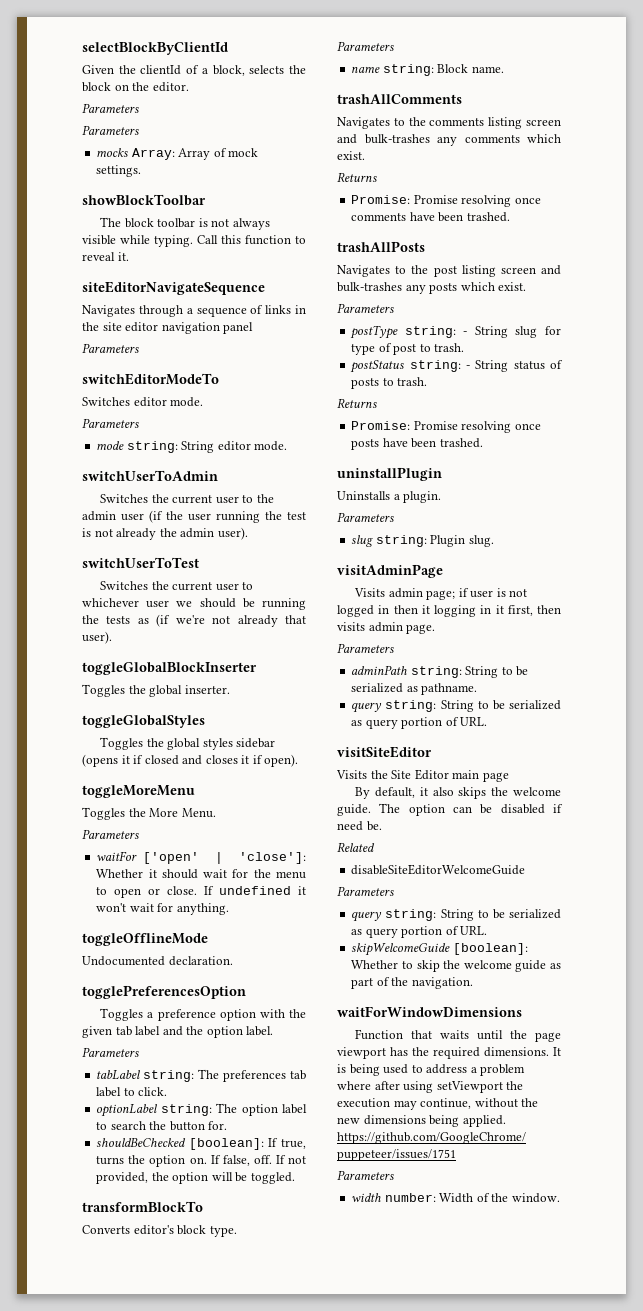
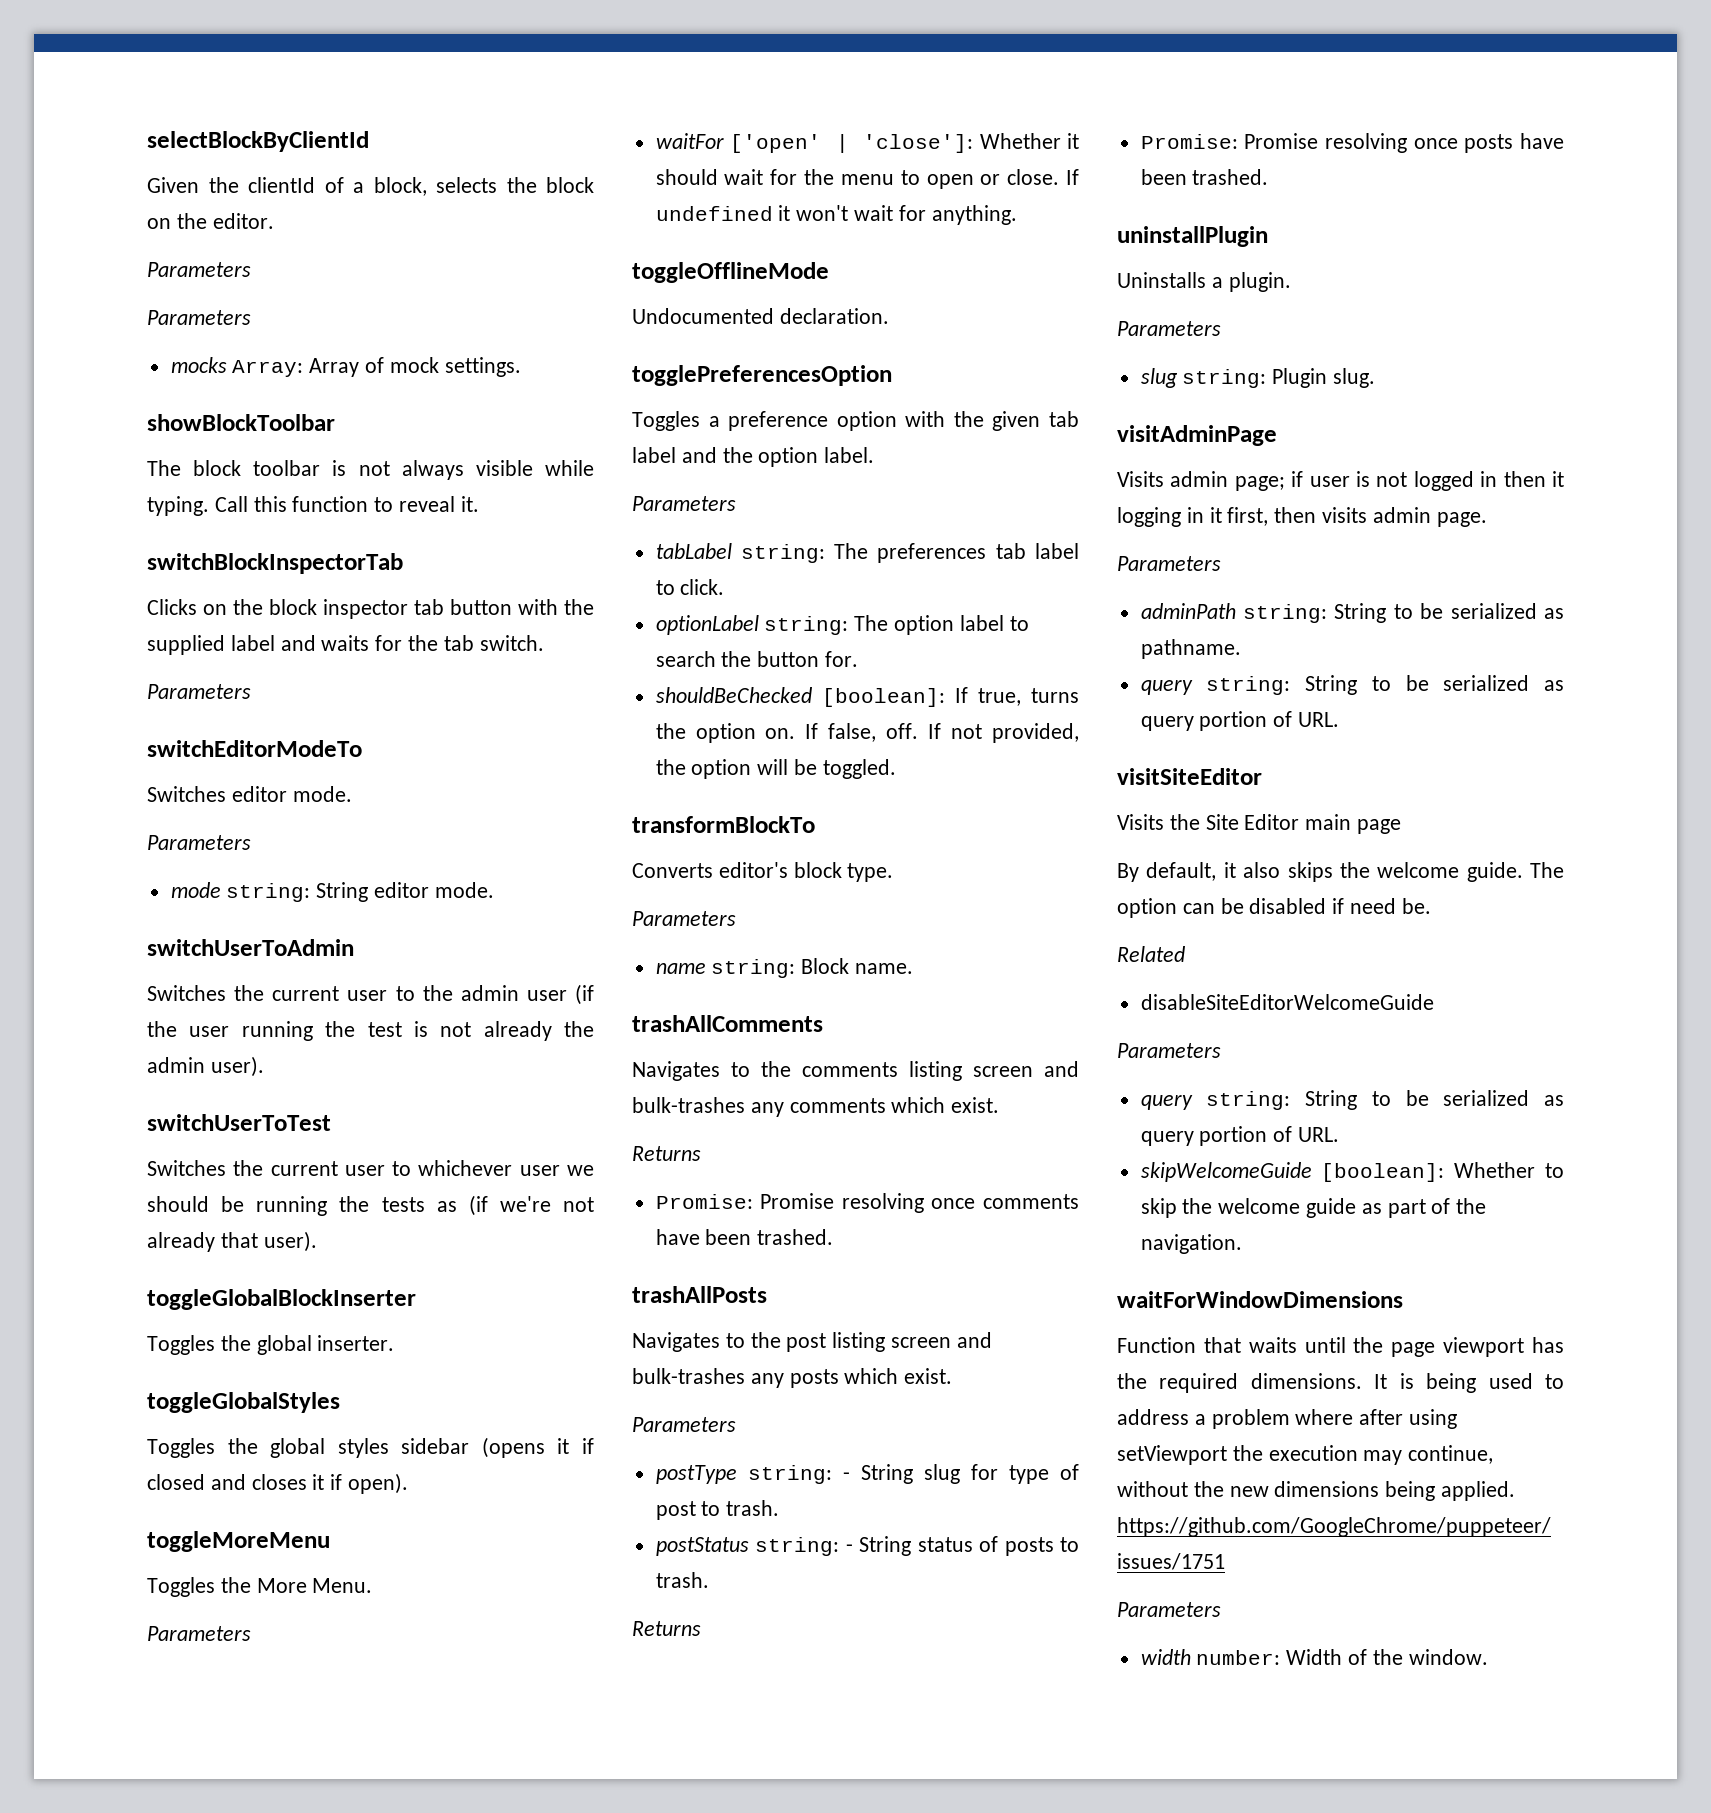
- siteEditorNavigateSequence
- Navigates through a sequence of links in the site editor navigation panel
+ switchBlockInspectorTab
+ Clicks on the block inspector tab button with the supplied label and waits for the tab switch.

